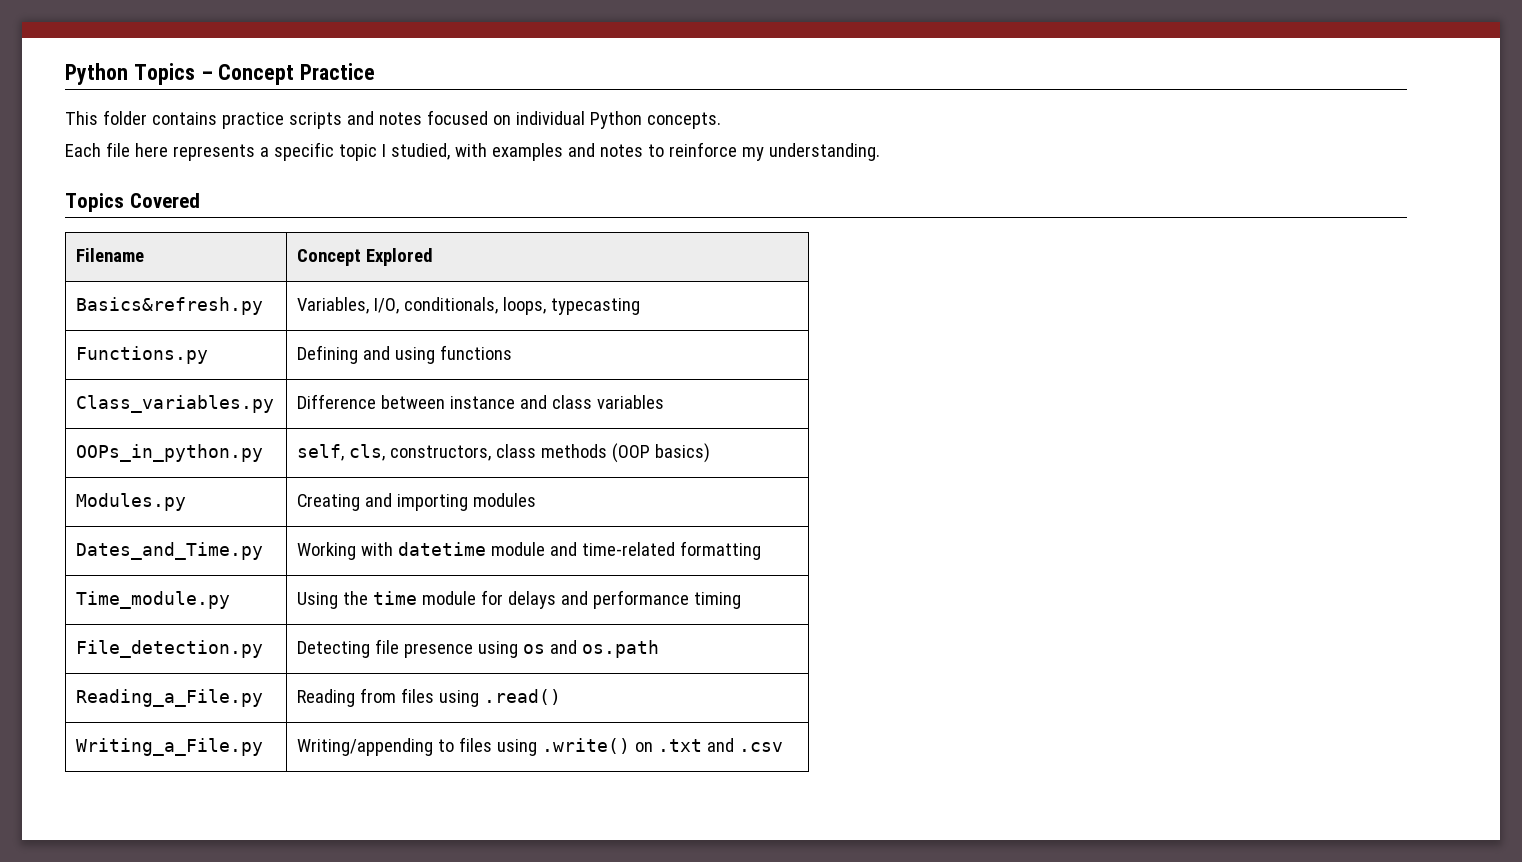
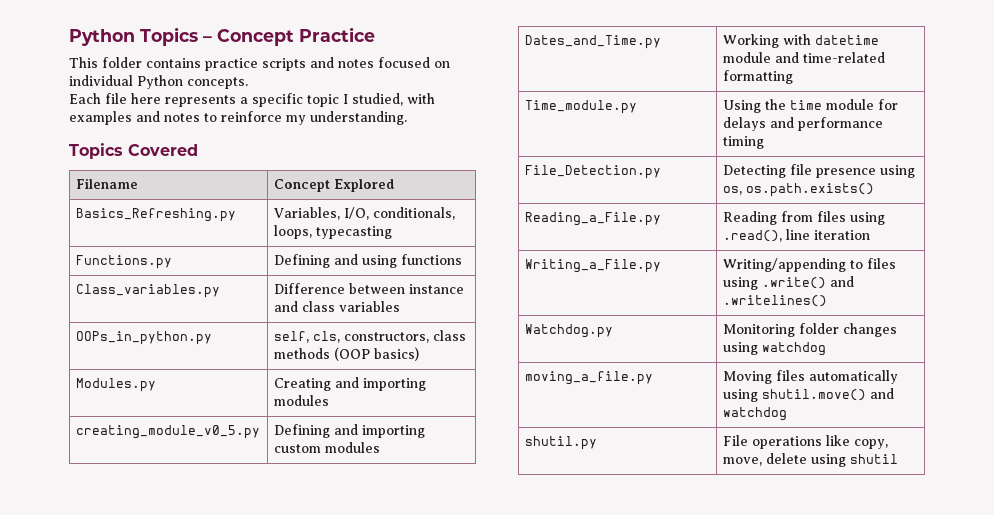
- Basics&refresh.py | Variables, I/O, conditionals, loops, typecasting
+ Basics_Refreshing.py | Variables, I/O, conditionals, loops, typecasting
+ creating_module_v0_5.py | Defining and importing custom modules
- File_detection.py | Detecting file presence using os and os.path
+ File_Detection.py | Detecting file presence using os, os.path.exists()
- Reading_a_File.py | Reading from files using .read()
+ Reading_a_File.py | Reading from files using .read(), line iteration
- Writing_a_File.py | Writing/appending to files using .write() on .txt and .csv
+ Writing_a_File.py | Writing/appending to files using .write() and .writelines()
+ Watchdog.py | Monitoring folder changes using watchdog
+ moving_a_file.py | Moving files automatically using shutil.move() and watchdog
+ shutil.py | File operations like copy, move, delete using shutil

